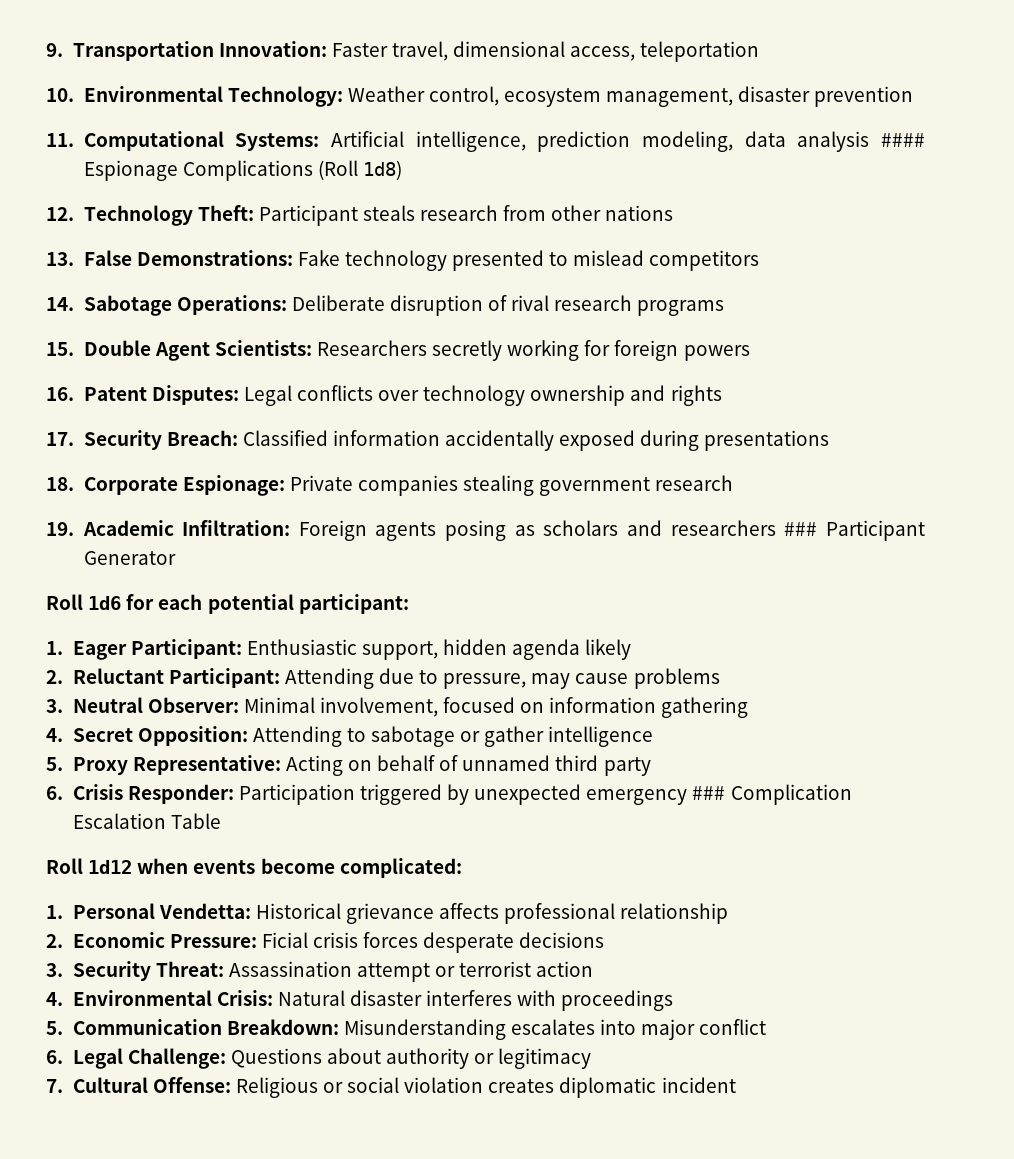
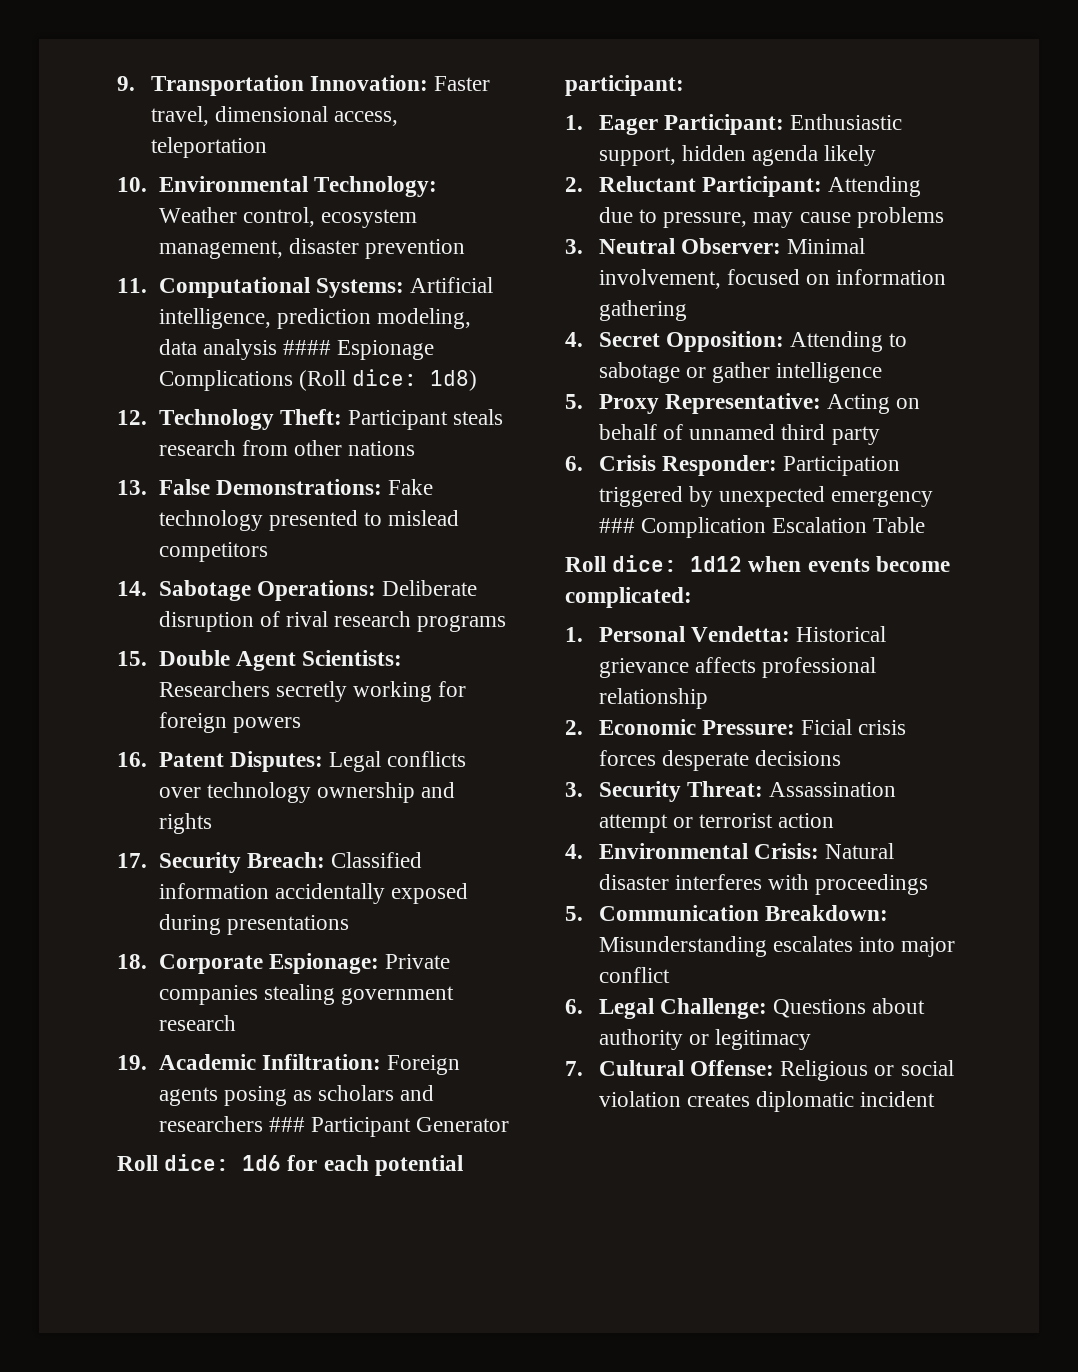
- 11. Computational Systems: Artificial intelligence, prediction modeling, data analysis #### Espionage Complications (Roll 1d8)
+ 11. Computational Systems: Artificial intelligence, prediction modeling, data analysis #### Espionage Complications (Roll dice: 1d8)
- Roll 1d6 for each potential participant:
+ Roll dice: 1d6 for each potential participant:
- Roll 1d12 when events become complicated:
+ Roll dice: 1d12 when events become complicated:

